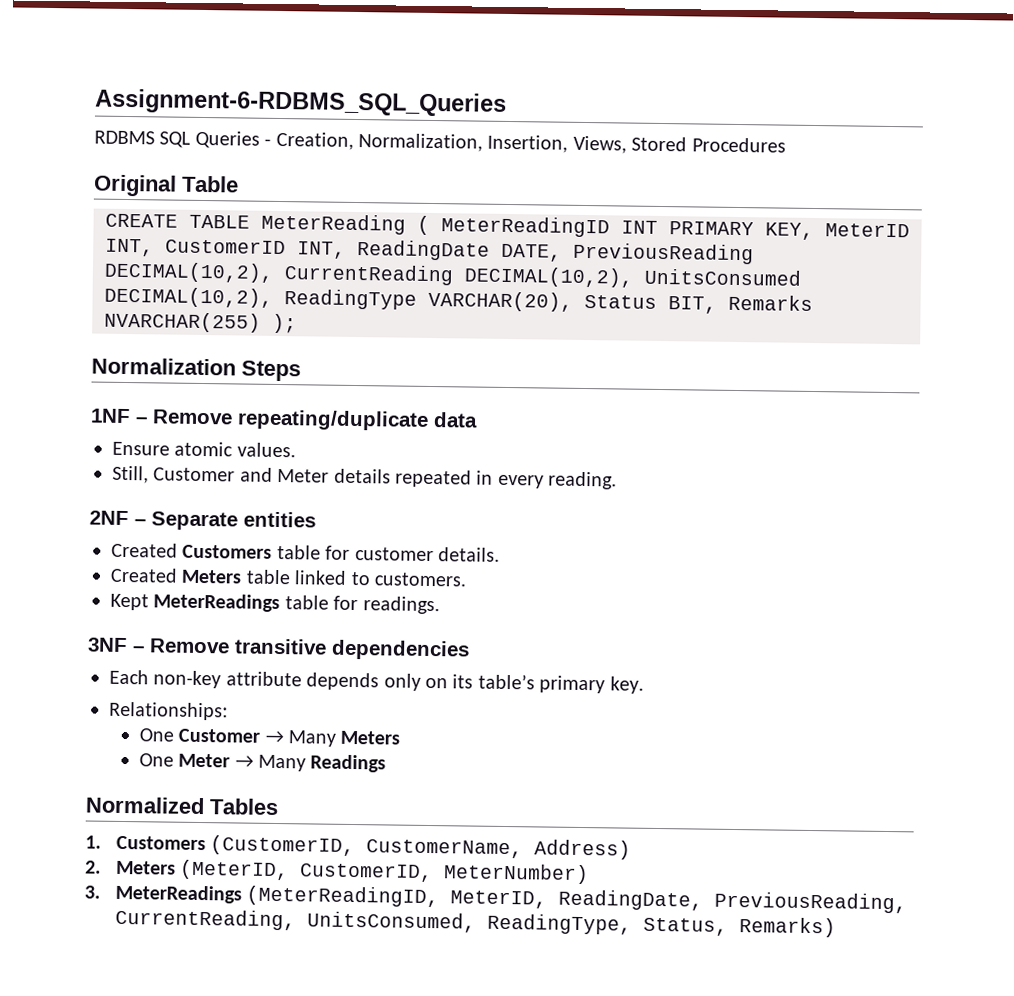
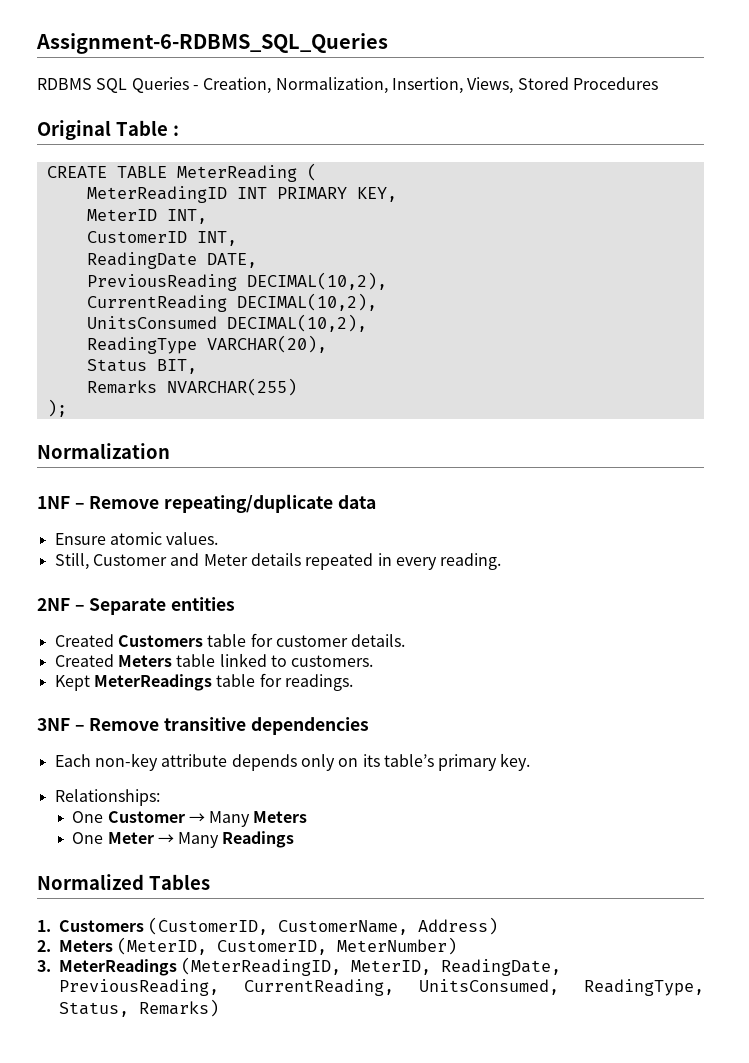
- Original Table
+ Original Table :
- CREATE TABLE MeterReading ( MeterReadingID INT PRIMARY KEY, MeterID INT, CustomerID INT, ReadingDate DATE, PreviousReading DECIMAL(10,2), CurrentReading DECIMAL(10,2), UnitsConsumed DECIMAL(10,2), ReadingType VARCHAR(20), Status BIT, Remarks NVARCHAR(255) );
+ CREATE TABLE MeterReading (
+ MeterReadingID INT PRIMARY KEY,
+ MeterID INT,
+ CustomerID INT,
+ ReadingDate DATE,
+ PreviousReading DECIMAL(10,2),
+ CurrentReading DECIMAL(10,2),
+ UnitsConsumed DECIMAL(10,2),
+ ReadingType VARCHAR(20),
+ Status BIT,
+ Remarks NVARCHAR(255)
+ );
- Normalization Steps
+ Normalization

